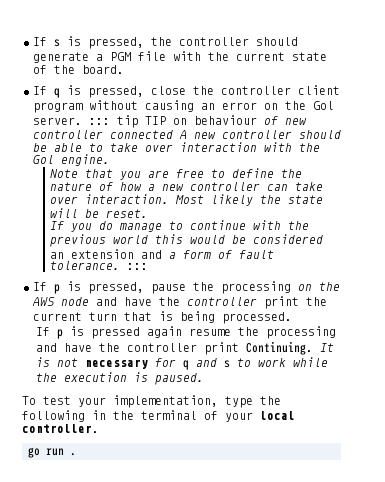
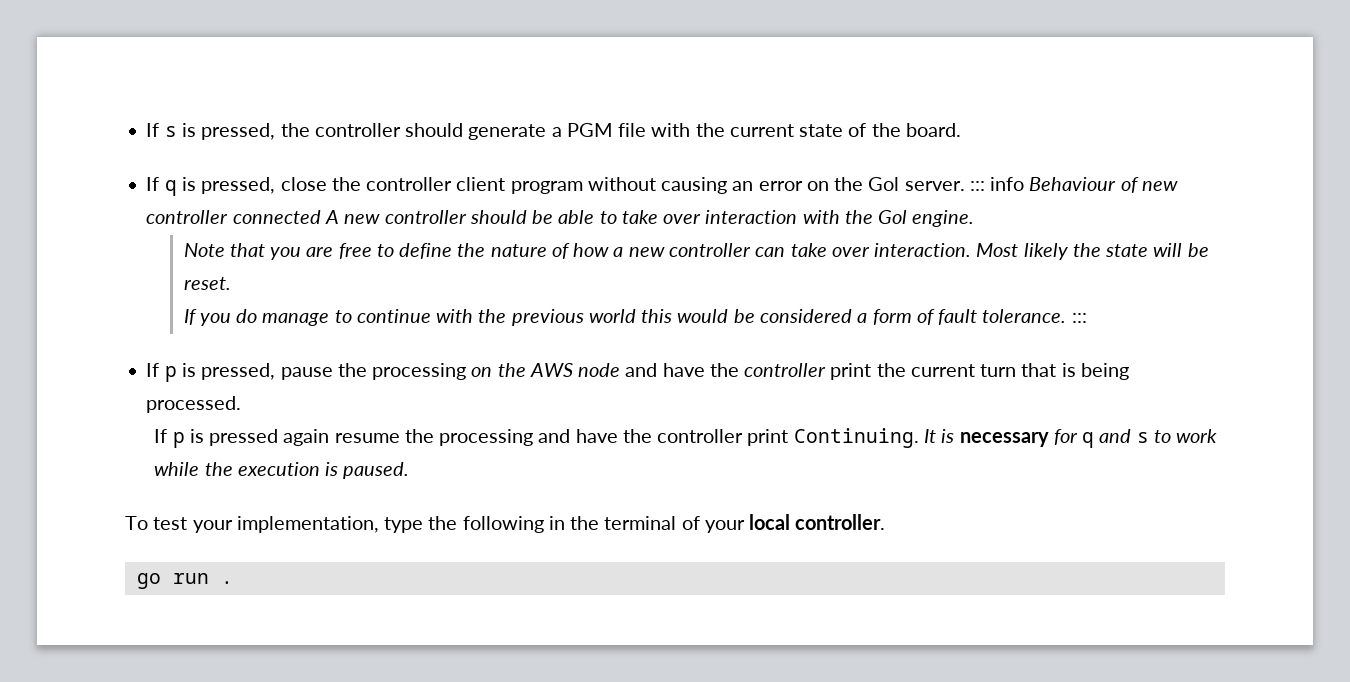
- If q is pressed, close the controller client program without causing an error on the Gol server. ::: tip TIP on behaviour of new controller connected A new controller should be able to take over interaction with the Gol engine.
+ If q is pressed, close the controller client program without causing an error on the Gol server. ::: info Behaviour of new controller connected A new controller should be able to take over interaction with the Gol engine.
- If you do manage to continue with the previous world this would be considered an extension and a form of fault tolerance. :::
+ If you do manage to continue with the previous world this would be considered a form of fault tolerance. :::
- It is not necessary for q and s to work while the execution is paused.
+ It is necessary for q and s to work while the execution is paused.

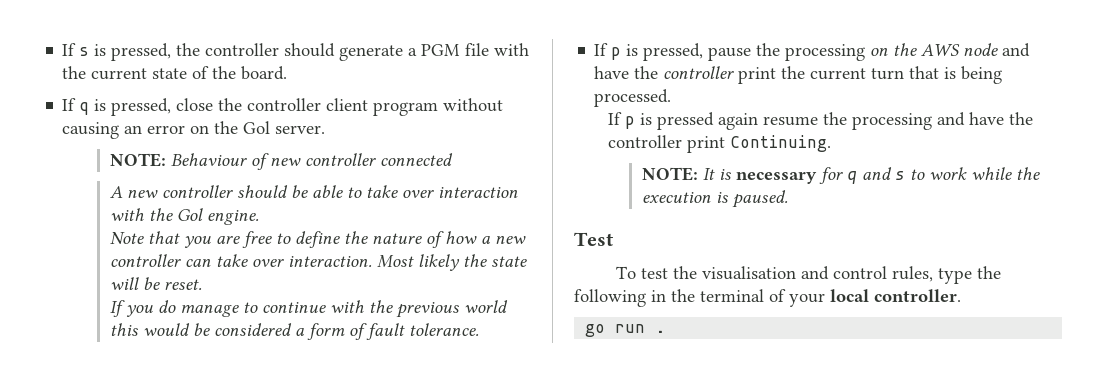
- If q is pressed, close the controller client program without causing an error on the Gol server. ::: info Behaviour of new controller connected A new controller should be able to take over interaction with the Gol engine.
+ If q is pressed, close the controller client program without causing an error on the Gol server.
+ NOTE: Behaviour of new controller connected
+ A new controller should be able to take over interaction with the Gol engine.
- If you do manage to continue with the previous world this would be considered a form of fault tolerance. :::
+ If you do manage to continue with the previous world this would be considered a form of fault tolerance.
- If p is pressed again resume the processing and have the controller print Continuing. It is necessary for q and s to work while the execution is paused.
+ If p is pressed again resume the processing and have the controller print Continuing.
+ NOTE: It is necessary for q and s to work while the execution is paused.
+ Test
- To test your implementation, type the following in the terminal of your local controller.
+ To test the visualisation and control rules, type the following in the terminal of your local controller.

